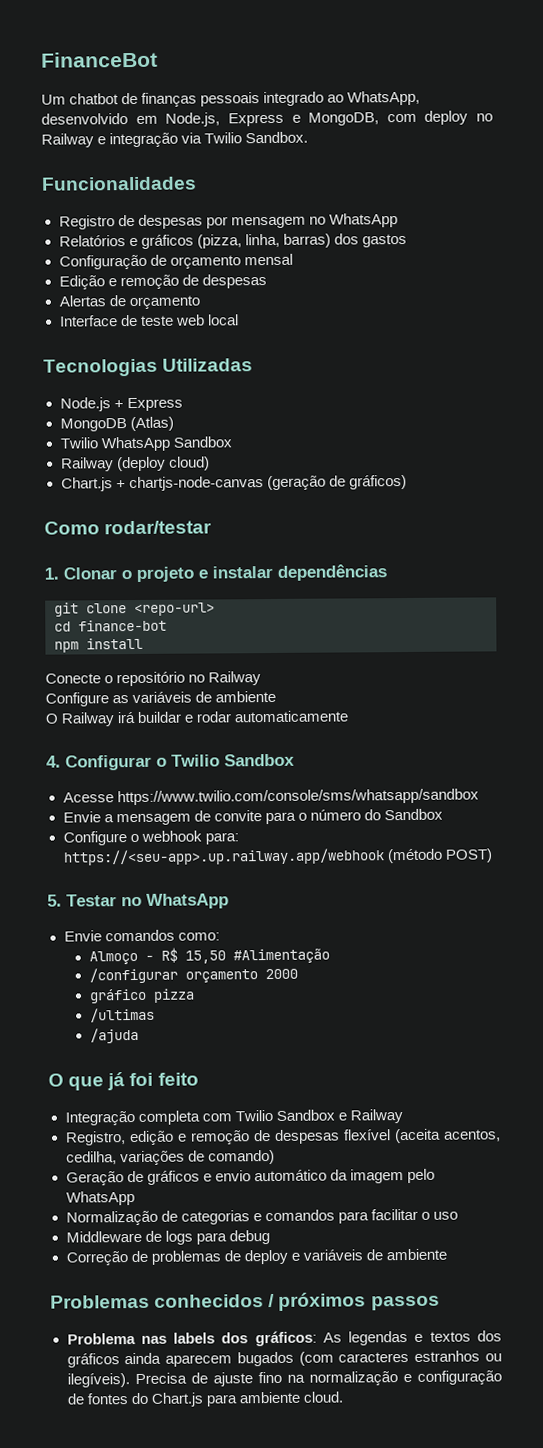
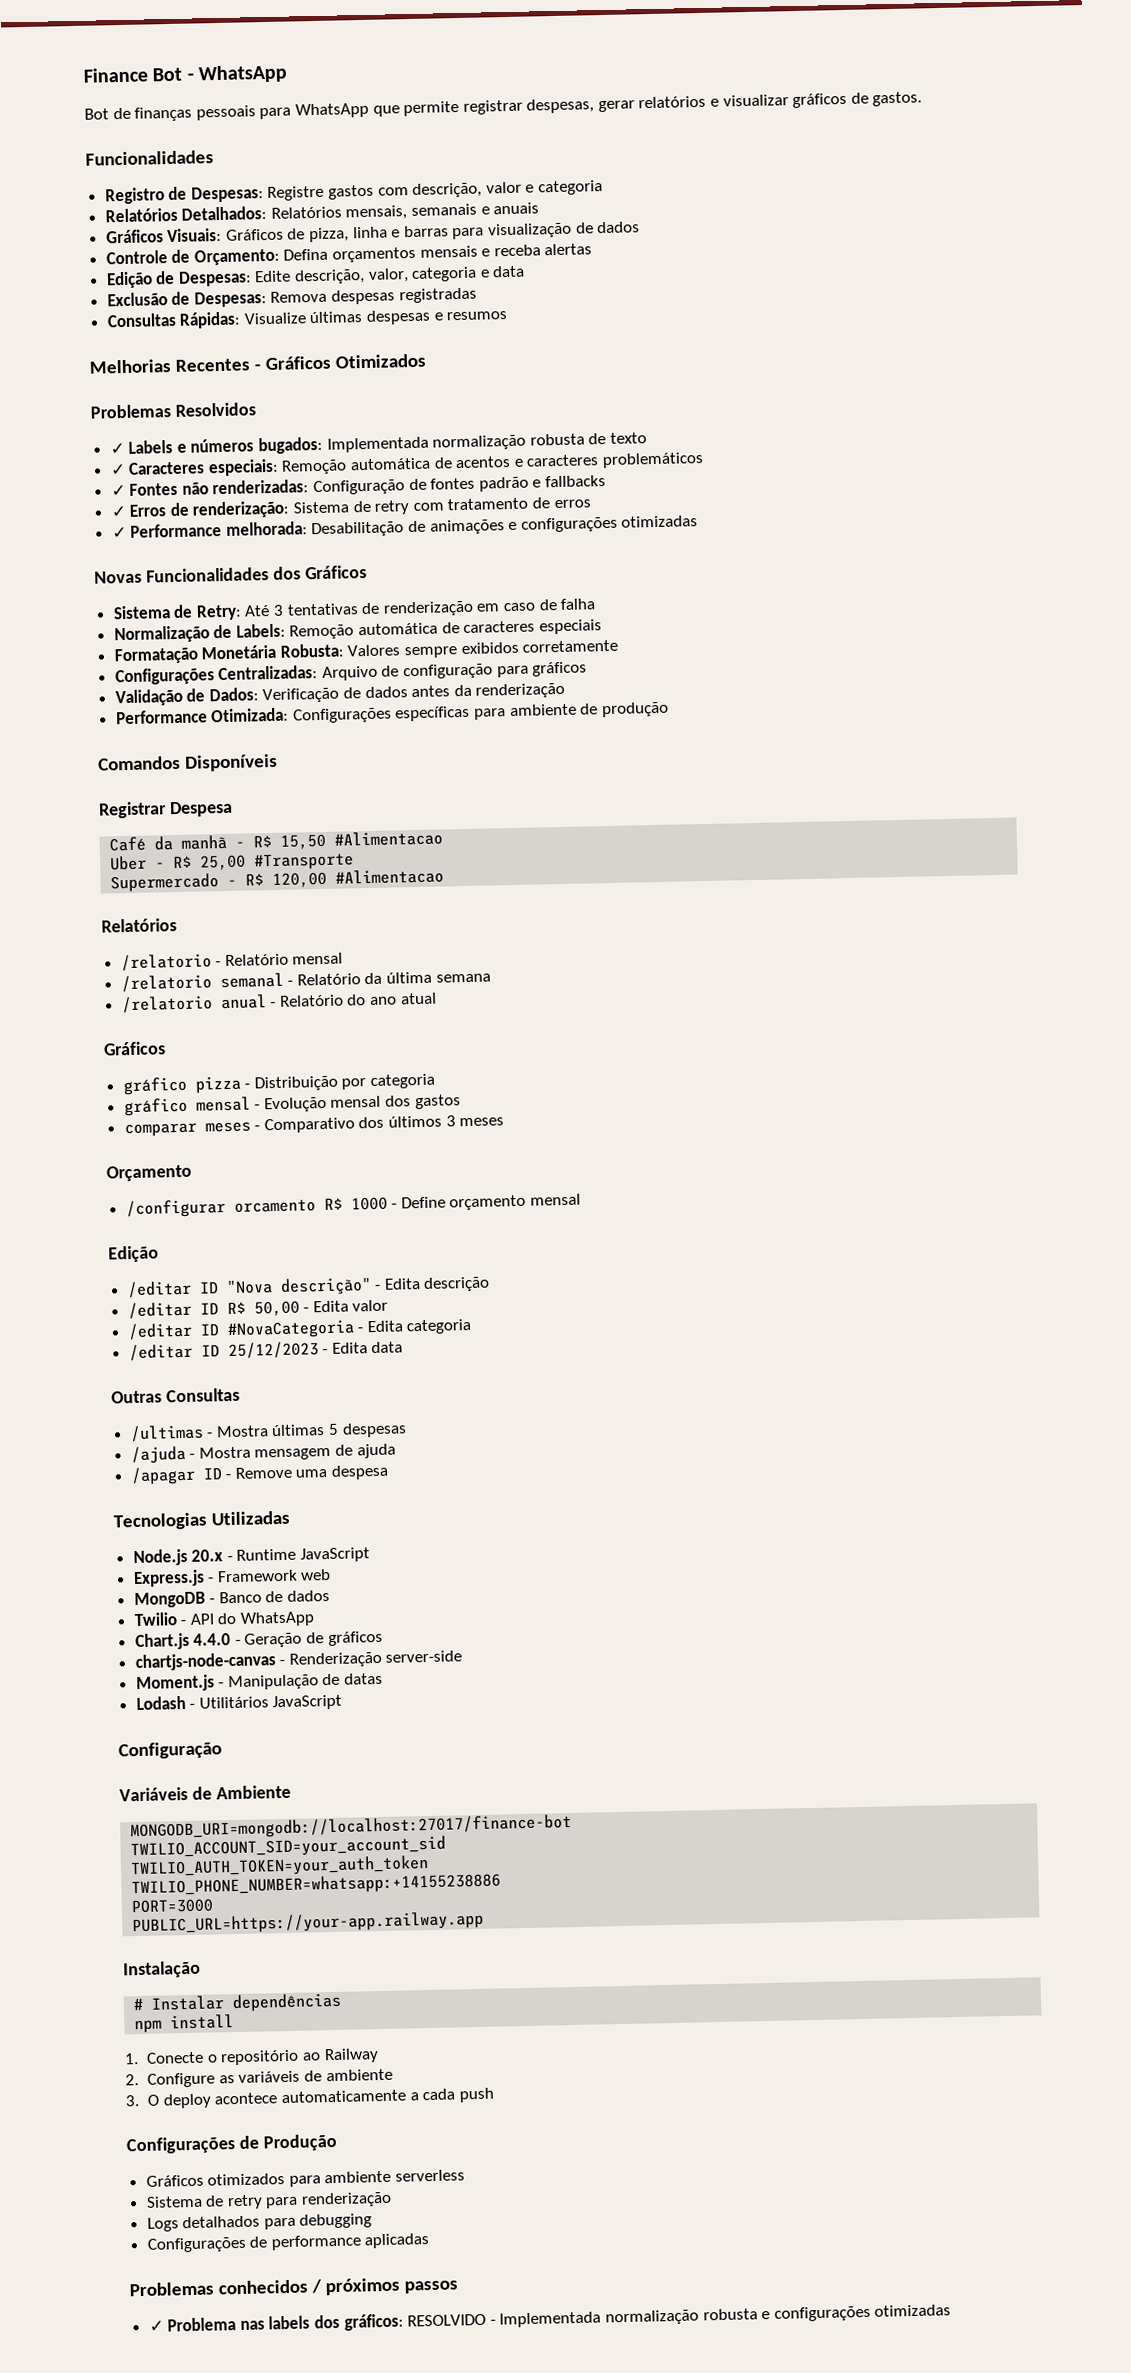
- FinanceBot
- Um chatbot de finanças pessoais integrado ao WhatsApp, desenvolvido em Node.js, Express e MongoDB, com deploy no Railway e integração via Twilio Sandbox.
+ Finance Bot - WhatsApp
+ Bot de finanças pessoais para WhatsApp que permite registrar despesas, gerar relatórios e visualizar gráficos de gastos.
  Funcionalidades
- Registro de despesas por mensagem no WhatsApp
- Relatórios e gráficos (pizza, linha, barras) dos gastos
- Configuração de orçamento mensal
- Edição e remoção de despesas
- Alertas de orçamento
- Interface de teste web local
+ Registro de Despesas: Registre gastos com descrição, valor e categoria
+ Relatórios Detalhados: Relatórios mensais, semanais e anuais
+ Gráficos Visuais: Gráficos de pizza, linha e barras para visualização de dados
+ Controle de Orçamento: Defina orçamentos mensais e receba alertas
+ Edição de Despesas: Edite descrição, valor, categoria e data
+ Exclusão de Despesas: Remova despesas registradas
+ Consultas Rápidas: Visualize últimas despesas e resumos
+ Melhorias Recentes - Gráficos Otimizados
+ Problemas Resolvidos
+ ✓ Labels e números bugados: Implementada normalização robusta de texto
+ ✓ Caracteres especiais: Remoção automática de acentos e caracteres problemáticos
+ ✓ Fontes não renderizadas: Configuração de fontes padrão e fallbacks
+ ✓ Erros de renderização: Sistema de retry com tratamento de erros
+ ✓ Performance melhorada: Desabilitação de animações e configurações otimizadas
+ Novas Funcionalidades dos Gráficos
+ Sistema de Retry: Até 3 tentativas de renderização em caso de falha
+ Normalização de Labels: Remoção automática de caracteres especiais
+ Formatação Monetária Robusta: Valores sempre exibidos corretamente
+ Configurações Centralizadas: Arquivo de configuração para gráficos
+ Validação de Dados: Verificação de dados antes da renderização
+ Performance Otimizada: Configurações específicas para ambiente de produção
+ Comandos Disponíveis
+ Registrar Despesa
+ Café da manhã - R$ 15,50 #Alimentacao
+ Uber - R$ 25,00 #Transporte
+ Supermercado - R$ 120,00 #Alimentacao
+ Relatórios
+ /relatorio - Relatório mensal
+ /relatorio semanal - Relatório da última semana
+ /relatorio anual - Relatório do ano atual
+ Gráficos
+ gráfico pizza - Distribuição por categoria
+ gráfico mensal - Evolução mensal dos gastos
+ comparar meses - Comparativo dos últimos 3 meses
+ Orçamento
+ /configurar orcamento R$ 1000 - Define orçamento mensal
+ Edição
+ /editar ID "Nova descrição" - Edita descrição
+ /editar ID R$ 50,00 - Edita valor
+ /editar ID #NovaCategoria - Edita categoria
+ /editar ID 25/12/2023 - Edita data
+ Outras Consultas
+ /ultimas - Mostra últimas 5 despesas
+ /ajuda - Mostra mensagem de ajuda
+ /apagar ID - Remove uma despesa
  Tecnologias Utilizadas
- Node.js + Express
- MongoDB (Atlas)
- Twilio WhatsApp Sandbox
- Railway (deploy cloud)
- Chart.js + chartjs-node-canvas (geração de gráficos)
- Como rodar/testar
- 1. Clonar o projeto e instalar dependências
- git clone <repo-url>
- cd finance-bot
+ Node.js 20.x - Runtime JavaScript
+ Express.js - Framework web
+ MongoDB - Banco de dados
+ Twilio - API do WhatsApp
+ Chart.js 4.4.0 - Geração de gráficos
+ chartjs-node-canvas - Renderização server-side
+ Moment.js - Manipulação de datas
+ Lodash - Utilitários JavaScript
+ Configuração
+ Variáveis de Ambiente
+ MONGODB_URI=mongodb://localhost:27017/finance-bot
+ TWILIO_ACCOUNT_SID=your_account_sid
+ TWILIO_AUTH_TOKEN=your_auth_token
+ TWILIO_PHONE_NUMBER=whatsapp:+14155238886
+ PORT=3000
+ PUBLIC_URL=https://your-app.railway.app
+ Instalação
+ # Instalar dependências
- Conecte o repositório no Railway
- Configure as variáveis de ambiente
+ 1. Conecte o repositório ao Railway
+ 2. Configure as variáveis de ambiente
- O Railway irá buildar e rodar automaticamente
- 4. Configurar o Twilio Sandbox
- Acesse https://www.twilio.com/console/sms/whatsapp/sandbox
- Envie a mensagem de convite para o número do Sandbox
- Configure o webhook para: https://<seu-app>.up.railway.app/webhook (método POST)
- 5. Testar no WhatsApp
- Envie comandos como:
- Almoço - R$ 15,50 #Alimentação
- /configurar orçamento 2000
- gráfico pizza
- /ultimas
- /ajuda
- O que já foi feito
- Integração completa com Twilio Sandbox e Railway
- Registro, edição e remoção de despesas flexível (aceita acentos, cedilha, variações de comando)
- Geração de gráficos e envio automático da imagem pelo WhatsApp
- Normalização de categorias e comandos para facilitar o uso
- Middleware de logs para debug
- Correção de problemas de deploy e variáveis de ambiente
+ 3. O deploy acontece automaticamente a cada push
+ Configurações de Produção
+ Gráficos otimizados para ambiente serverless
+ Sistema de retry para renderização
+ Logs detalhados para debugging
+ Configurações de performance aplicadas
- Problema nas labels dos gráficos: As legendas e textos dos gráficos ainda aparecem bugados (com caracteres estranhos ou ilegíveis). Precisa de ajuste fino na normalização e configuração de fontes do Chart.js para ambiente cloud.
+ ✓ Problema nas labels dos gráficos: RESOLVIDO - Implementada normalização robusta e configurações otimizadas

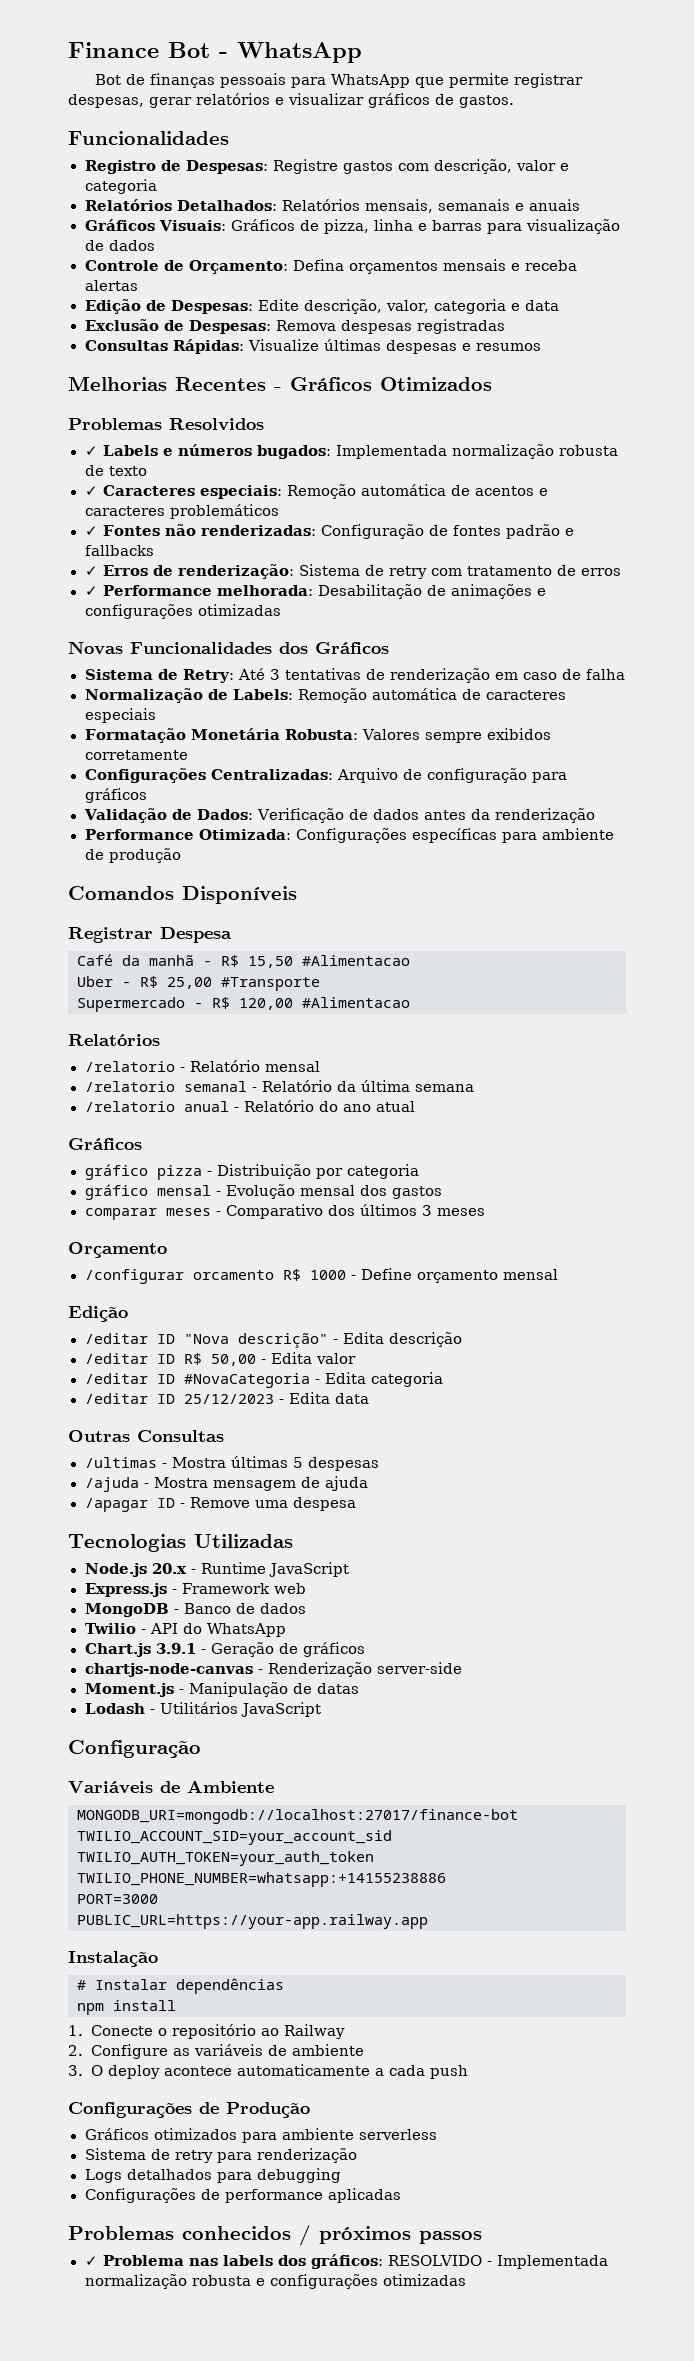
- Chart.js 4.4.0 - Geração de gráficos
+ Chart.js 3.9.1 - Geração de gráficos

